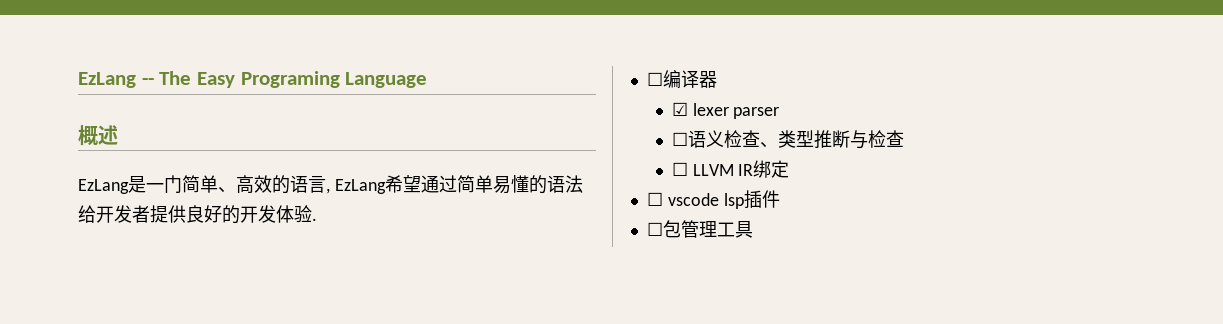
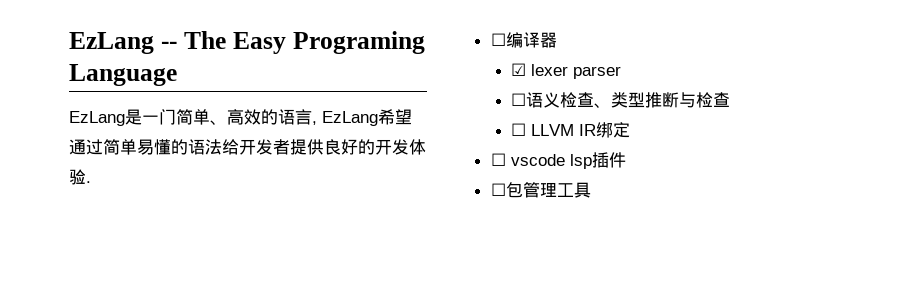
- 概述

